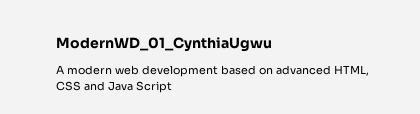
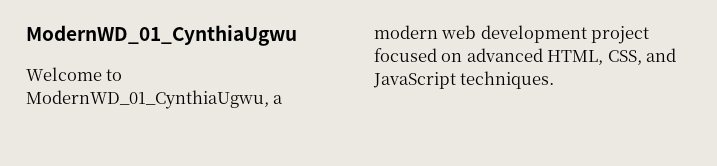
- A modern web development based on advanced HTML, CSS and Java Script
+ Welcome to ModernWD_01_CynthiaUgwu, a modern web development project focused on advanced HTML, CSS, and JavaScript techniques.

